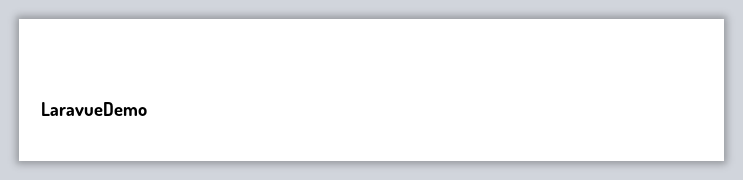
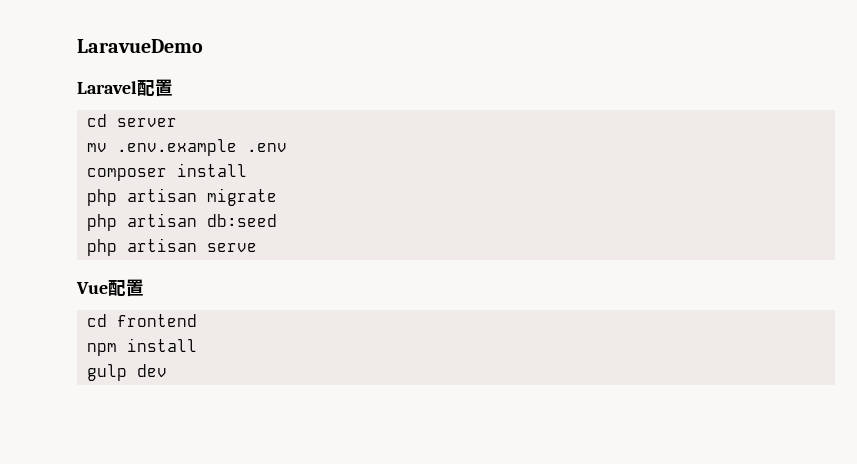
+ Laravel配置
+ cd server
+ mv .env.example .env
+ composer install
+ php artisan migrate
+ php artisan db:seed
+ php artisan serve
+ Vue配置
+ cd frontend
+ npm install
+ gulp dev

